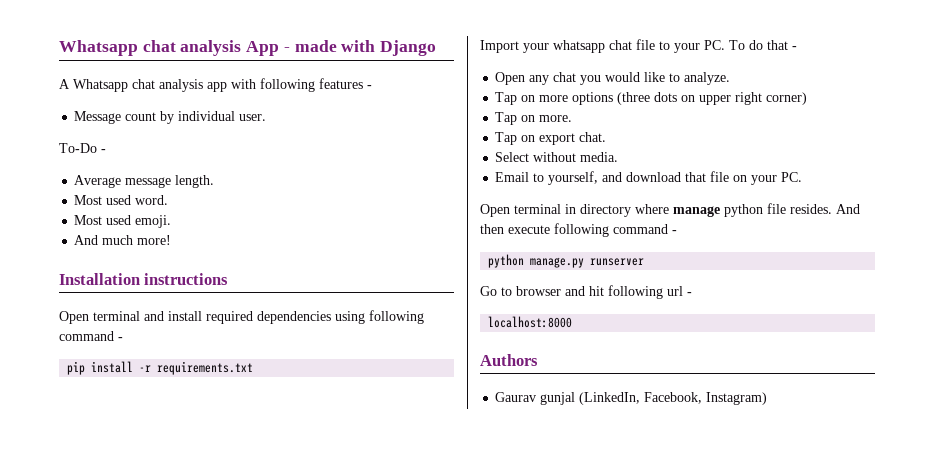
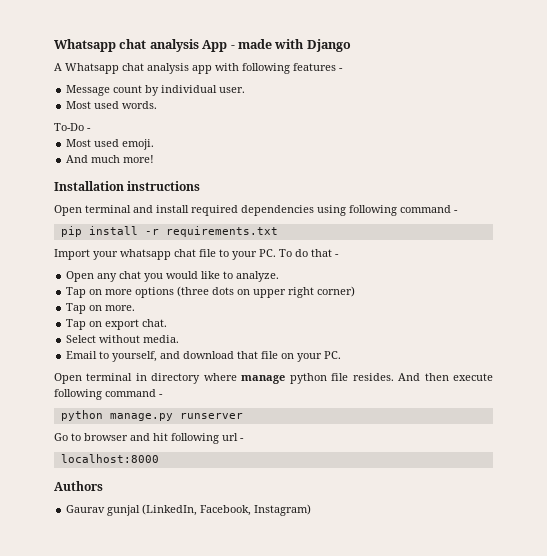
+ Most used words.
- Average message length.
- Most used word.

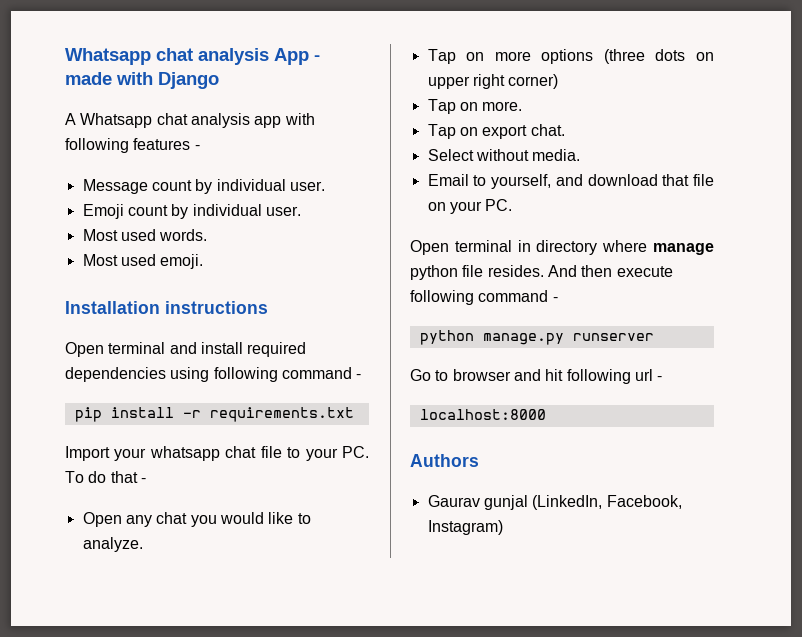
+ Emoji count by individual user.
- To-Do -
- And much more!

